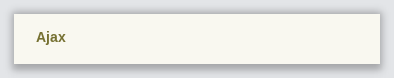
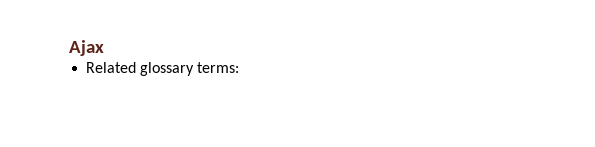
+ Related glossary terms:

